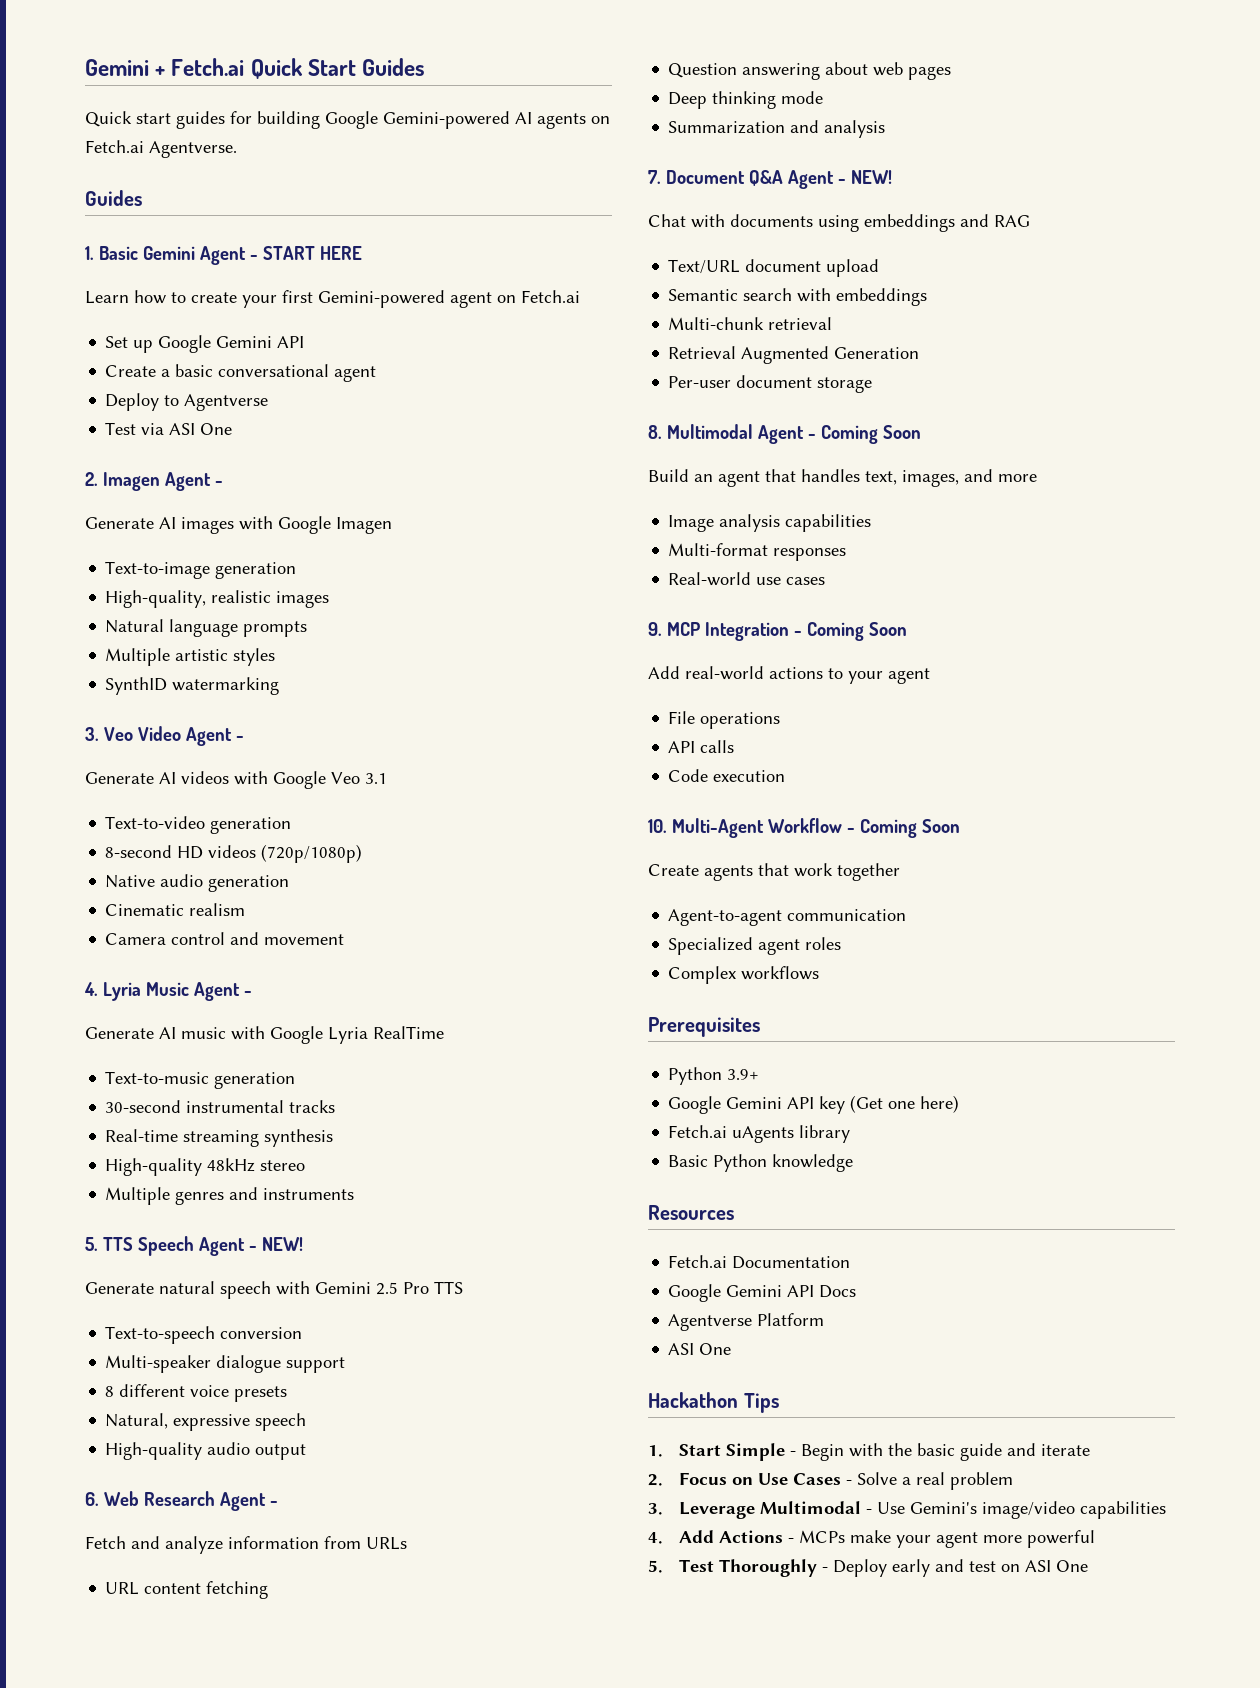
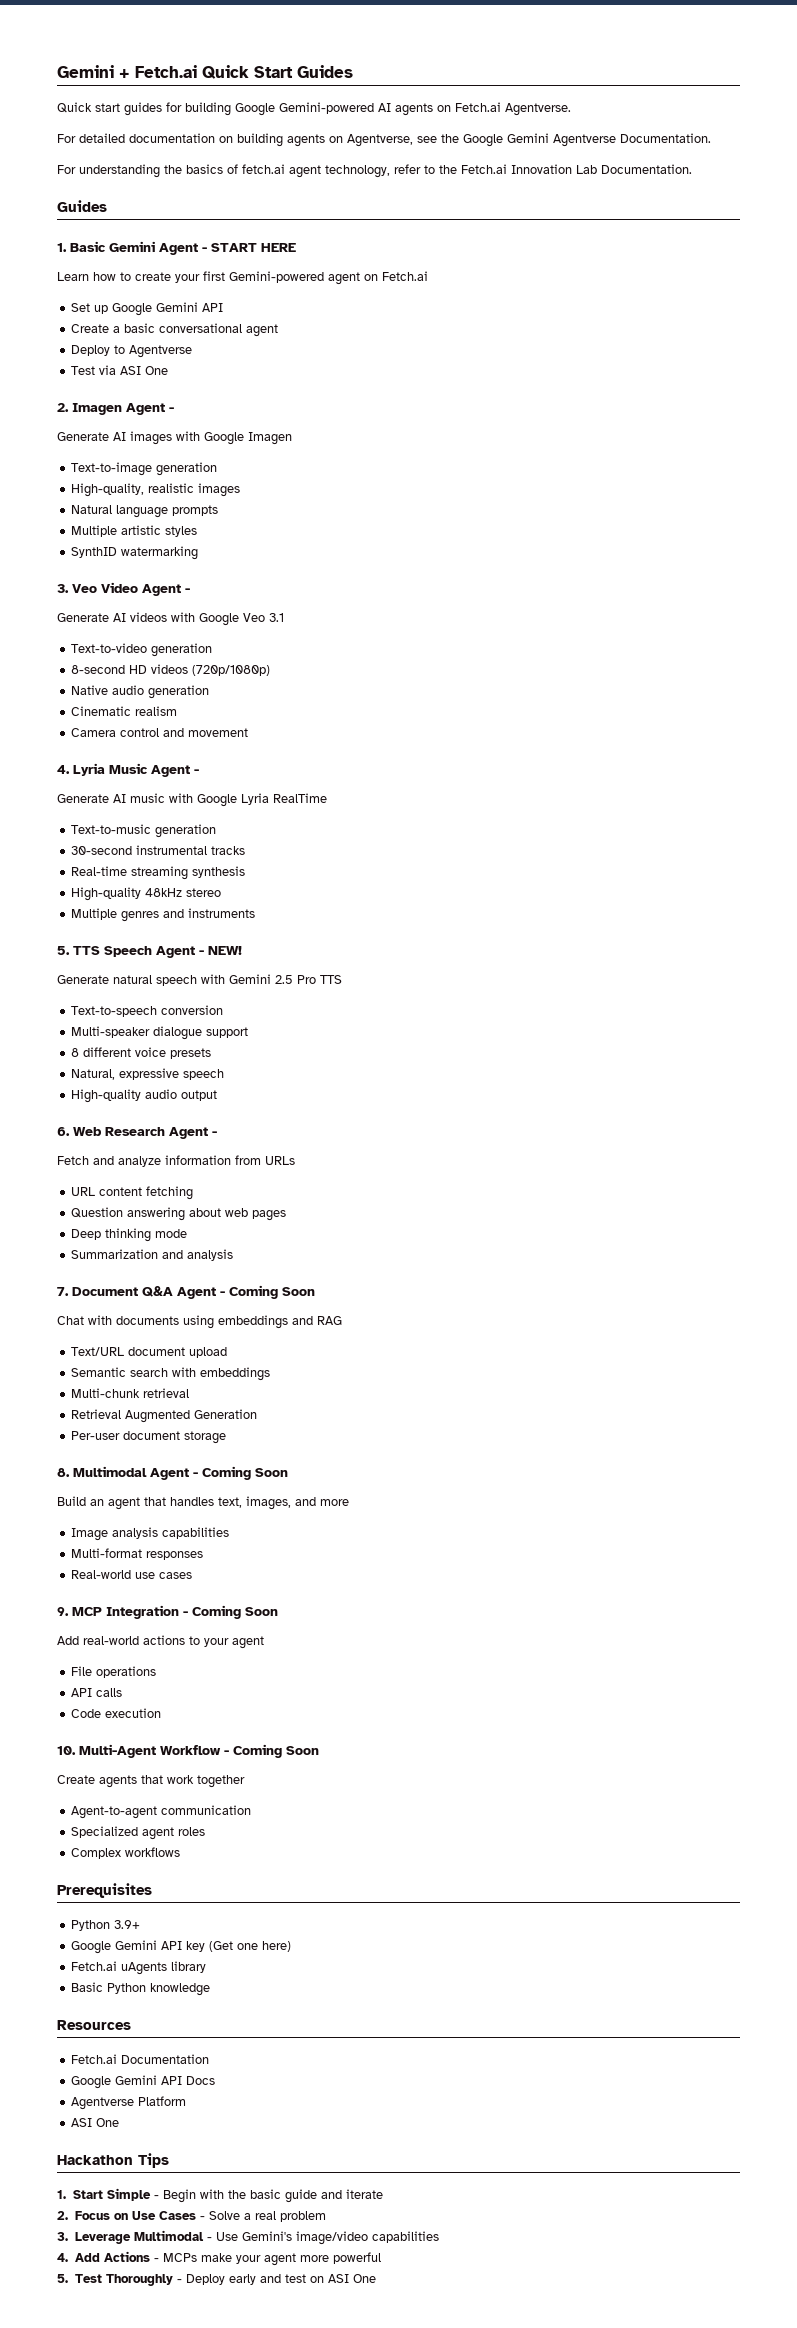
+ For detailed documentation on building agents on Agentverse, see the Google Gemini Agentverse Documentation.
+ For understanding the basics of fetch.ai agent technology, refer to the Fetch.ai Innovation Lab Documentation.
- 7. Document Q&A Agent - NEW!
+ 7. Document Q&A Agent - Coming Soon

